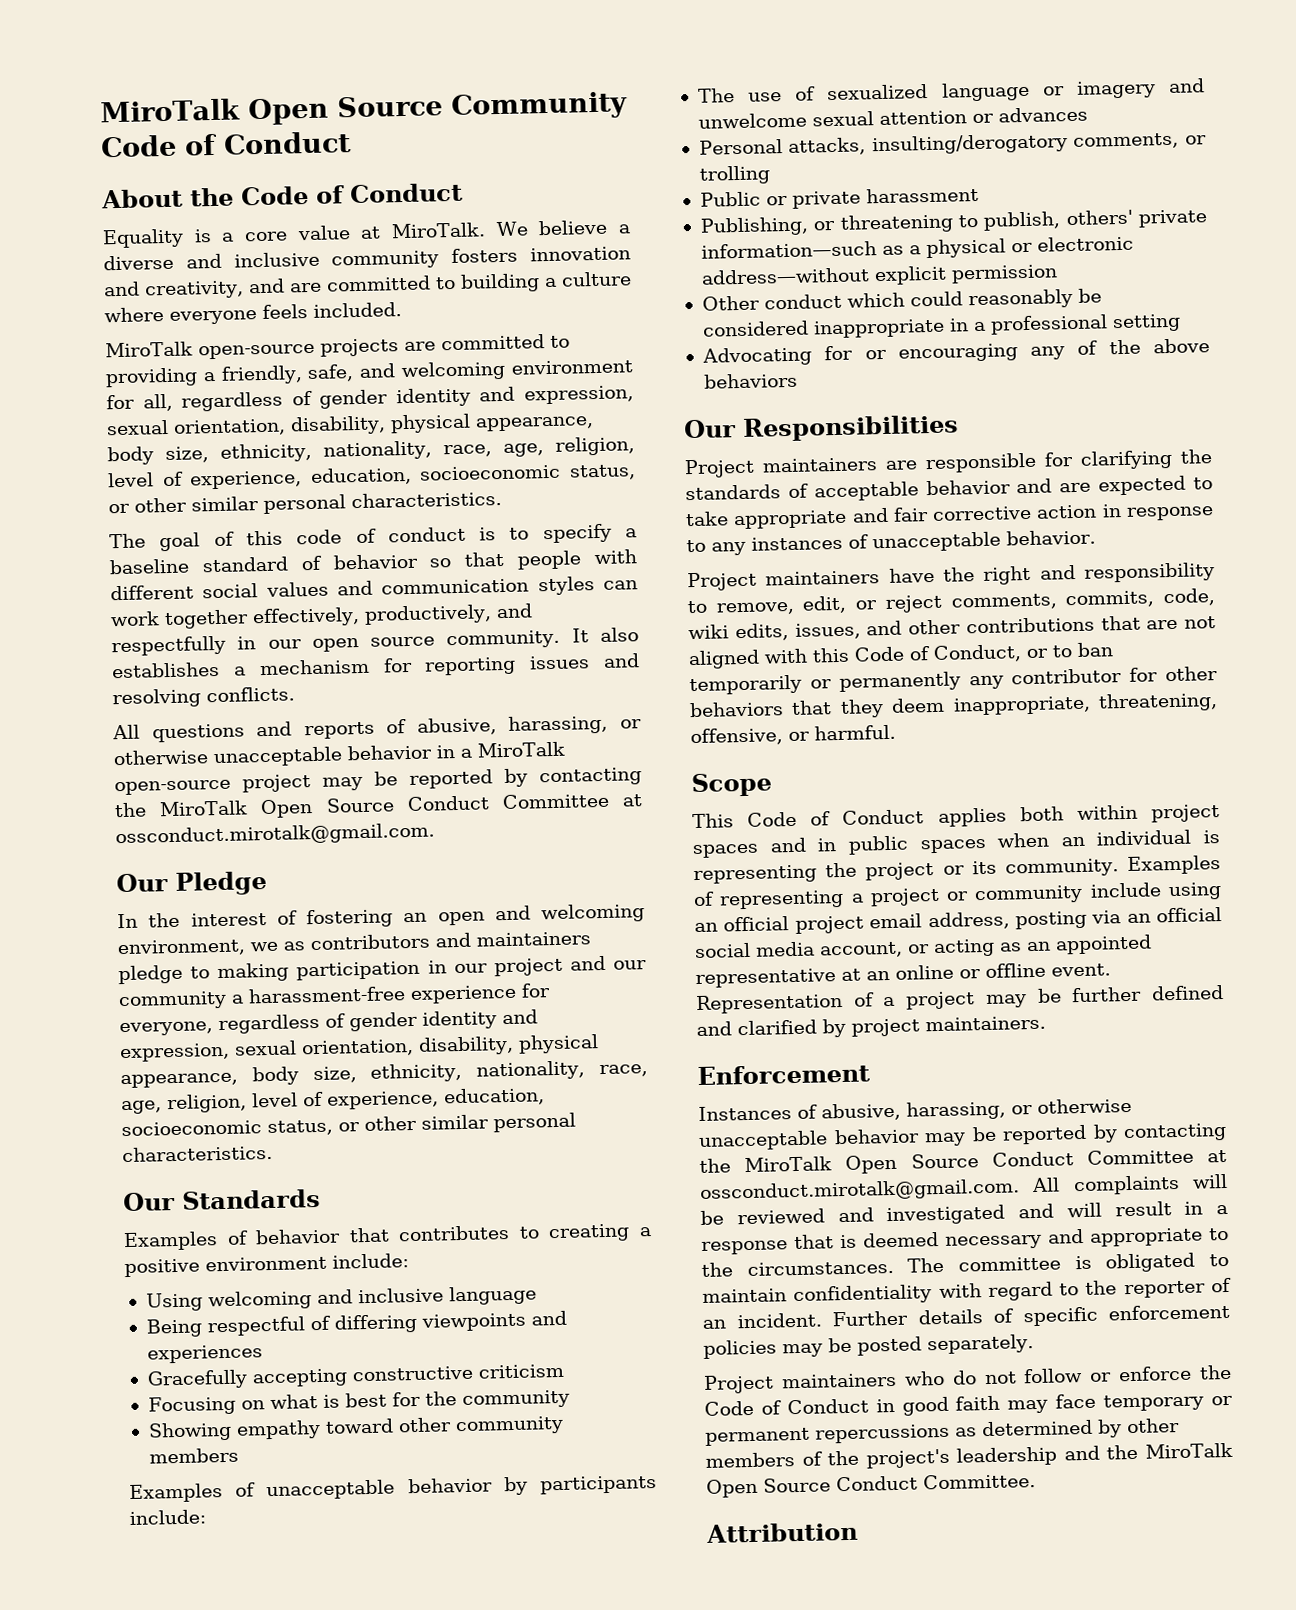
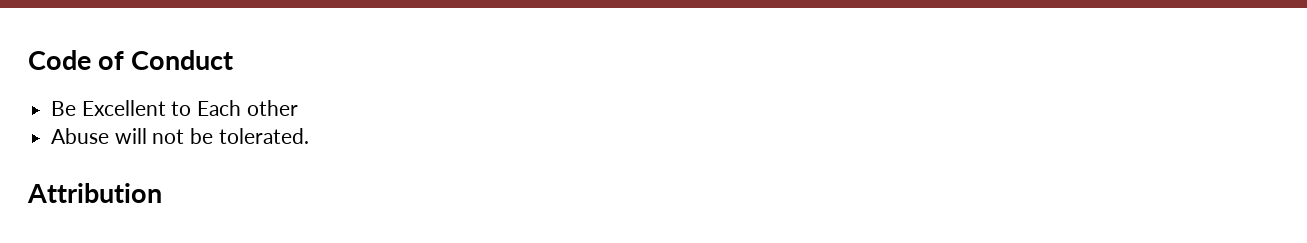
- MiroTalk Open Source Community Code of Conduct
- About the Code of Conduct
- Equality is a core value at MiroTalk. We believe a diverse and inclusive community fosters innovation and creativity, and are committed to building a culture where everyone feels included.
- MiroTalk open-source projects are committed to providing a friendly, safe, and welcoming environment for all, regardless of gender identity and expression, sexual orientation, disability, physical appearance, body size, ethnicity, nationality, race, age, religion, level of experience, education, socioeconomic status, or other similar personal characteristics.
- The goal of this code of conduct is to specify a baseline standard of behavior so that people with different social values and communication styles can work together effectively, productively, and respectfully in our open source community. It also establishes a mechanism for reporting issues and resolving conflicts.
- All questions and reports of abusive, harassing, or otherwise unacceptable behavior in a MiroTalk open-source project may be reported by contacting the MiroTalk Open Source Conduct Committee at ossconduct.mirotalk@gmail.com.
- Our Pledge
- In the interest of fostering an open and welcoming environment, we as contributors and maintainers pledge to making participation in our project and our community a harassment-free experience for everyone, regardless of gender identity and expression, sexual orientation, disability, physical appearance, body size, ethnicity, nationality, race, age, religion, level of experience, education, socioeconomic status, or other similar personal characteristics.
- Our Standards
- Examples of behavior that contributes to creating a positive environment include:
- Using welcoming and inclusive language
- Being respectful of differing viewpoints and experiences
- Gracefully accepting constructive criticism
- Focusing on what is best for the community
- Showing empathy toward other community members
- Examples of unacceptable behavior by participants include:
- The use of sexualized language or imagery and unwelcome sexual attention or advances
- Personal attacks, insulting/derogatory comments, or trolling
- Public or private harassment
- Publishing, or threatening to publish, others' private information—such as a physical or electronic address—without explicit permission
- Other conduct which could reasonably be considered inappropriate in a professional setting
- Advocating for or encouraging any of the above behaviors
- Our Responsibilities
- Project maintainers are responsible for clarifying the standards of acceptable behavior and are expected to take appropriate and fair corrective action in response to any instances of unacceptable behavior.
- Project maintainers have the right and responsibility to remove, edit, or reject comments, commits, code, wiki edits, issues, and other contributions that are not aligned with this Code of Conduct, or to ban temporarily or permanently any contributor for other behaviors that they deem inappropriate, threatening, offensive, or harmful.
- Scope
- This Code of Conduct applies both within project spaces and in public spaces when an individual is representing the project or its community. Examples of representing a project or community include using an official project email address, posting via an official social media account, or acting as an appointed representative at an online or offline event. Representation of a project may be further defined and clarified by project maintainers.
- Enforcement
- Instances of abusive, harassing, or otherwise unacceptable behavior may be reported by contacting the MiroTalk Open Source Conduct Committee at ossconduct.mirotalk@gmail.com. All complaints will be reviewed and investigated and will result in a response that is deemed necessary and appropriate to the circumstances. The committee is obligated to maintain confidentiality with regard to the reporter of an incident. Further details of specific enforcement policies may be posted separately.
- Project maintainers who do not follow or enforce the Code of Conduct in good faith may face temporary or permanent repercussions as determined by other members of the project's leadership and the MiroTalk Open Source Conduct Committee.
+ Code of Conduct
+ Be Excellent to Each other
+ Abuse will not be tolerated.

